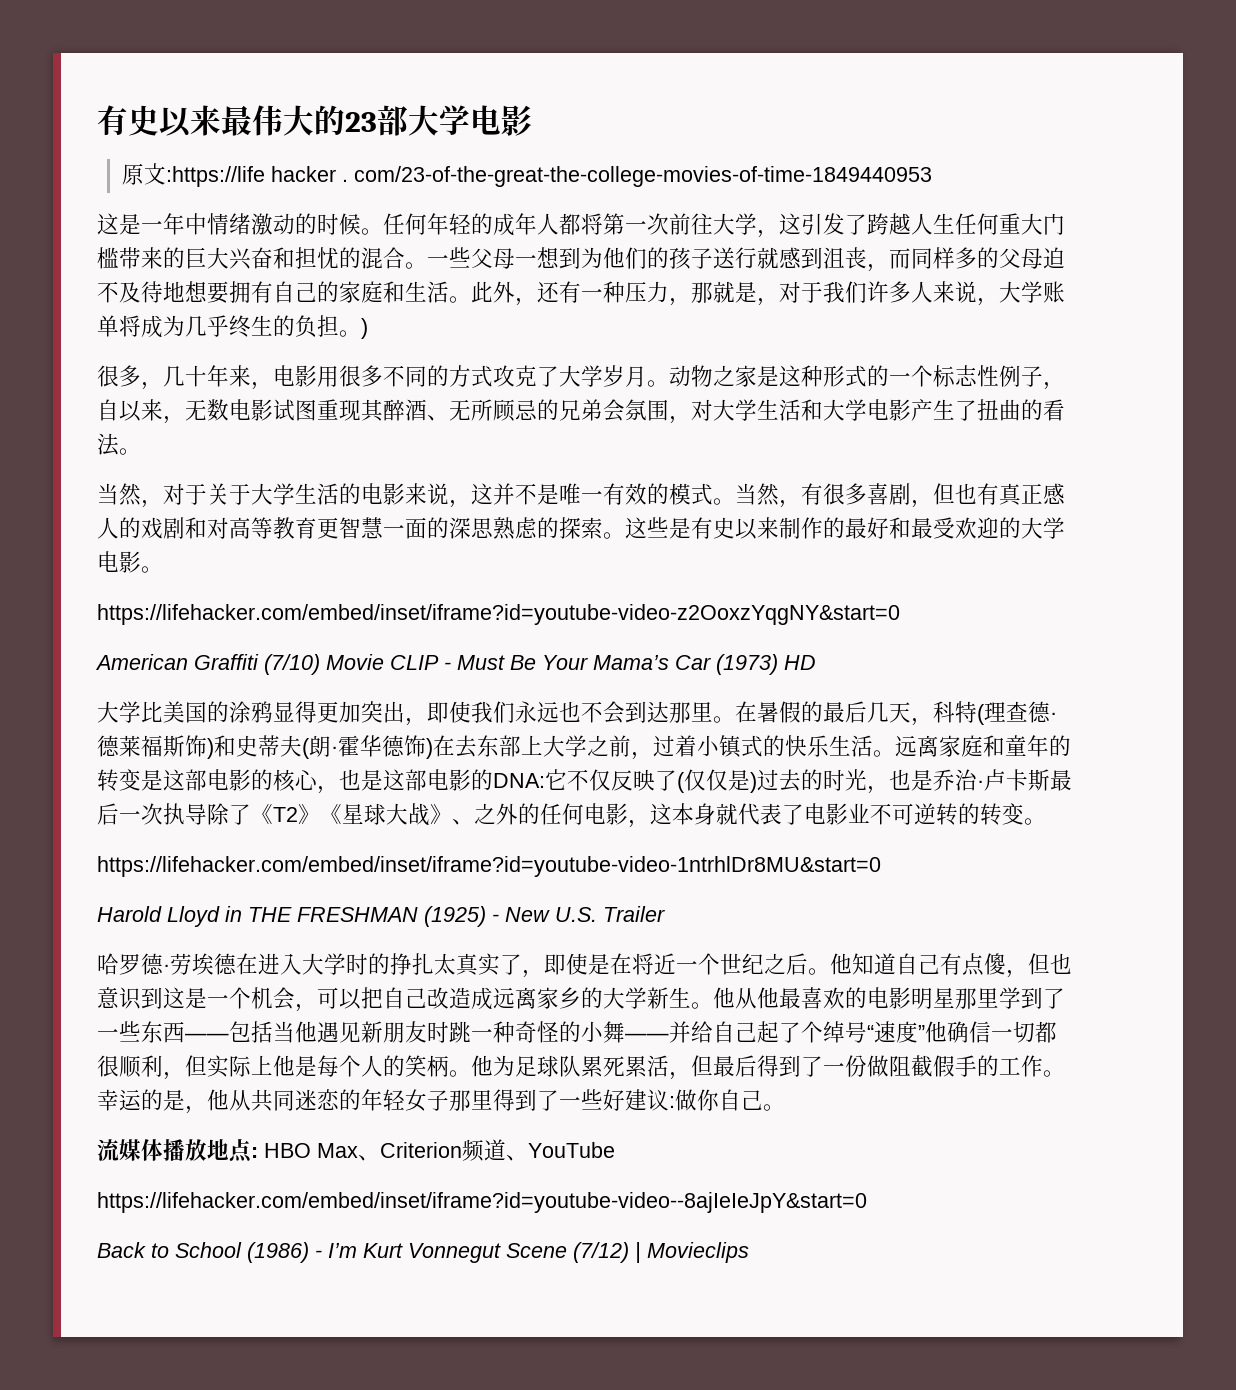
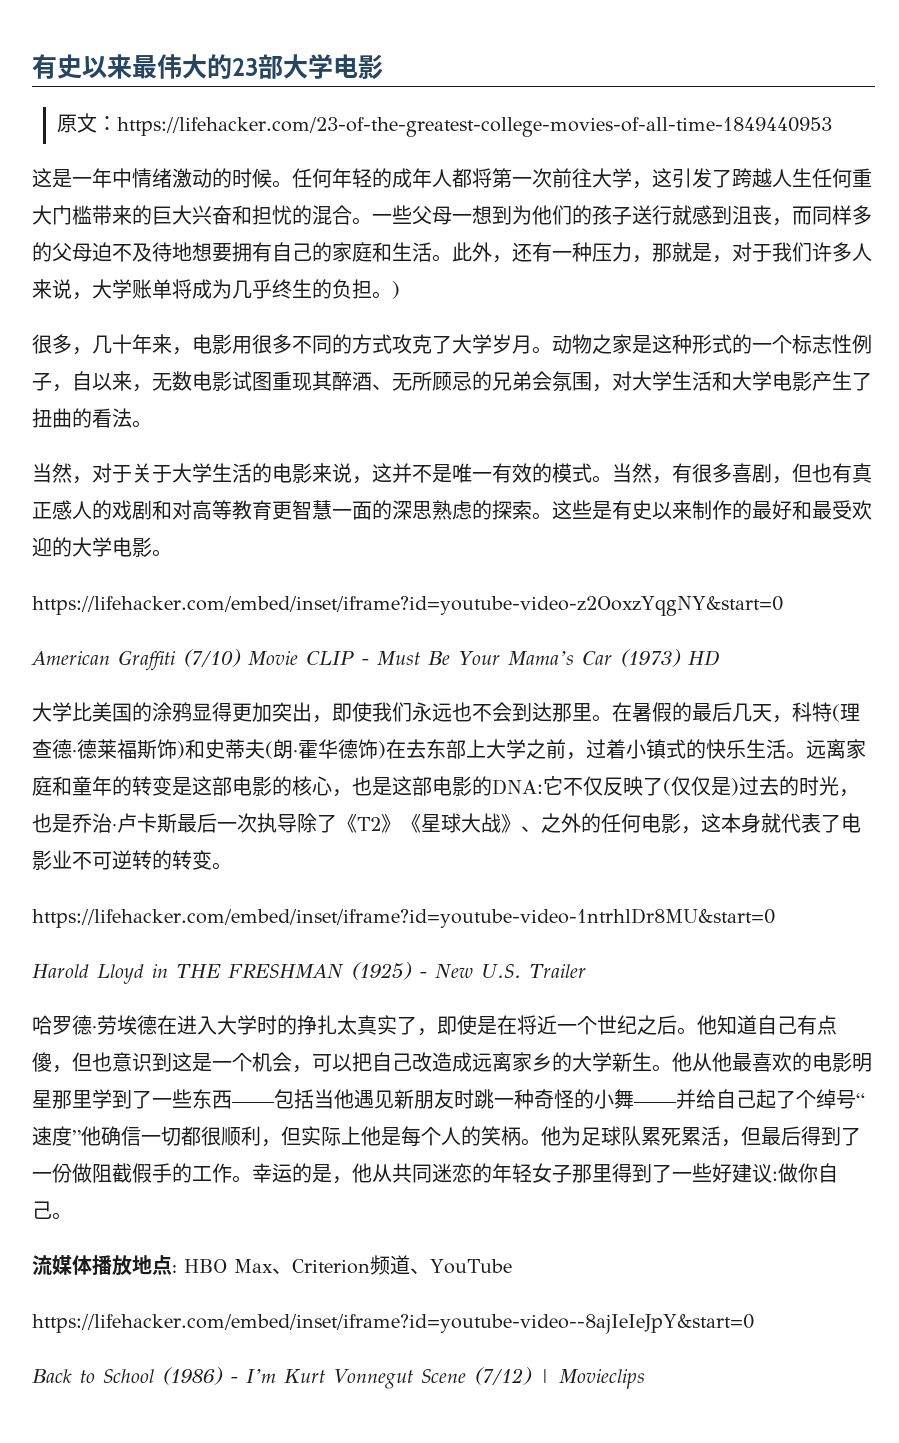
- 原文:https://life hacker . com/23-of-the-great-the-college-movies-of-time-1849440953
+ 原文：https://lifehacker.com/23-of-the-greatest-college-movies-of-all-time-1849440953

